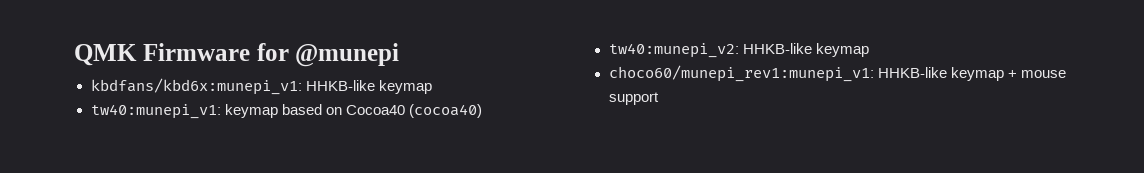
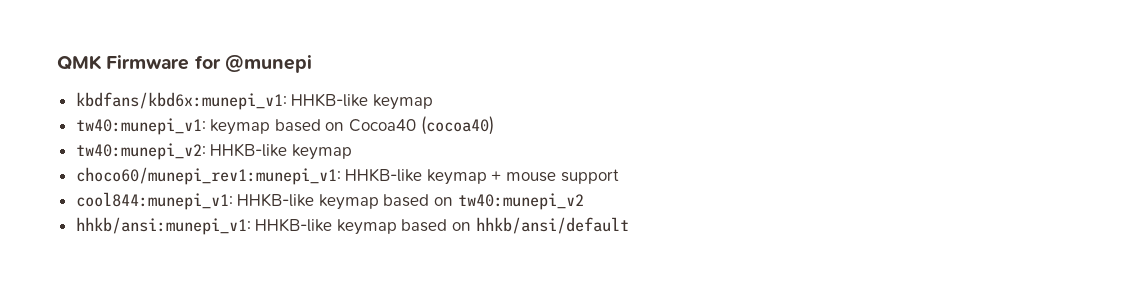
+ cool844:munepi_v1: HHKB-like keymap based on tw40:munepi_v2
+ hhkb/ansi:munepi_v1: HHKB-like keymap based on hhkb/ansi/default

